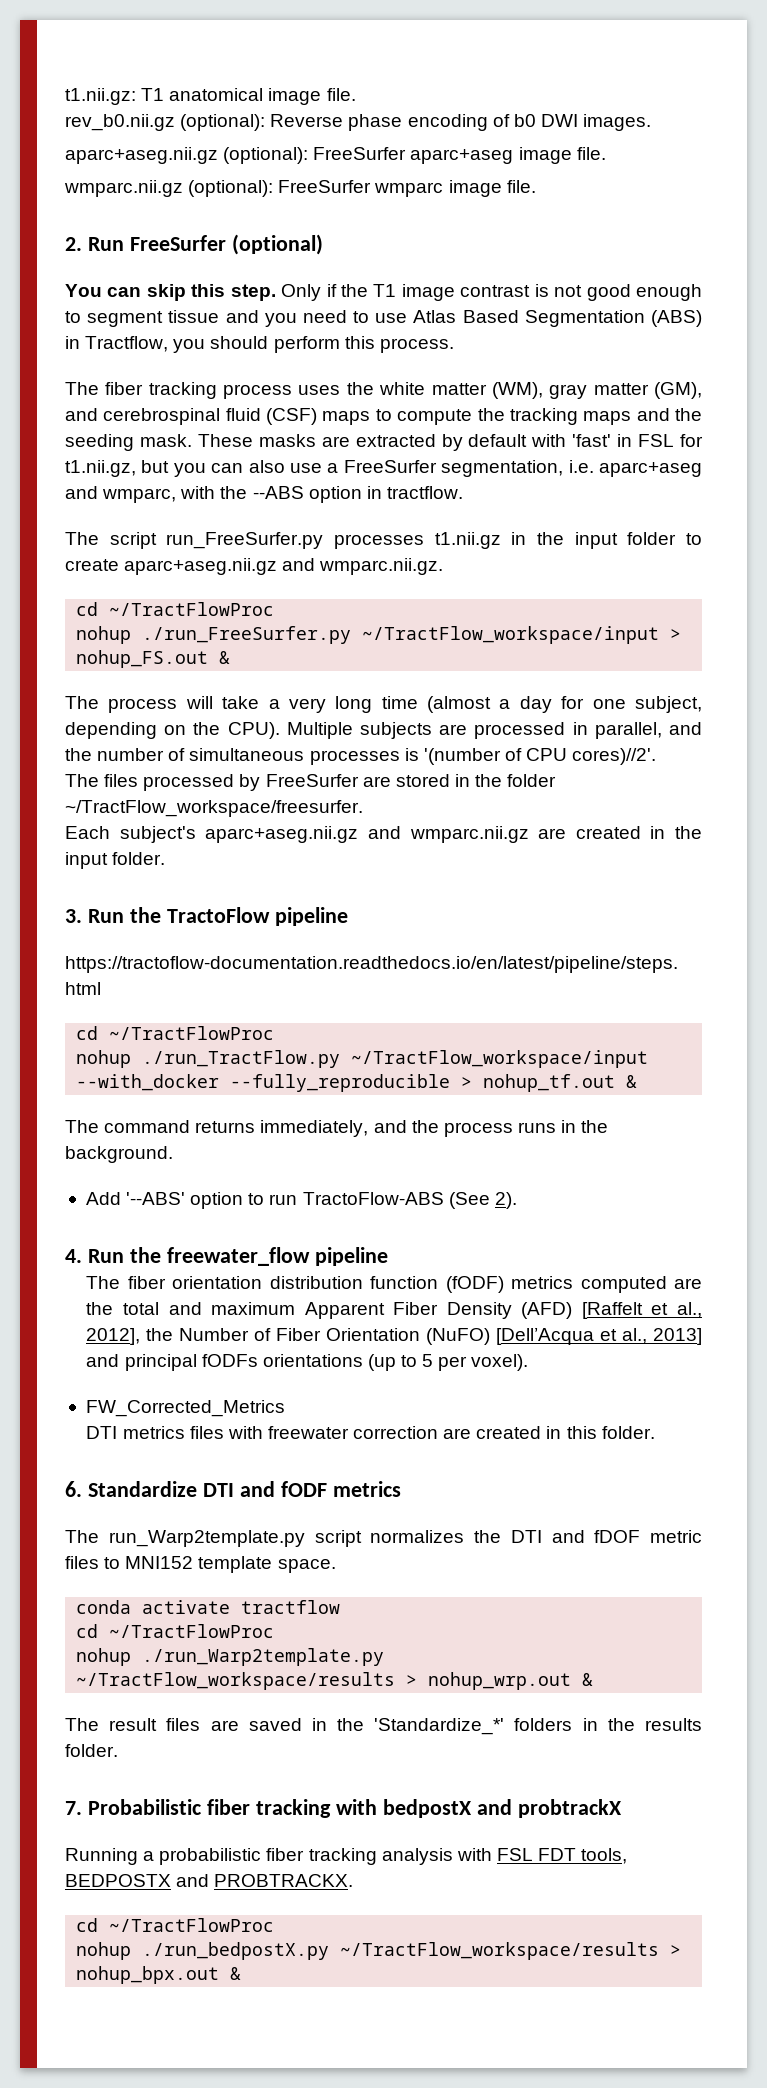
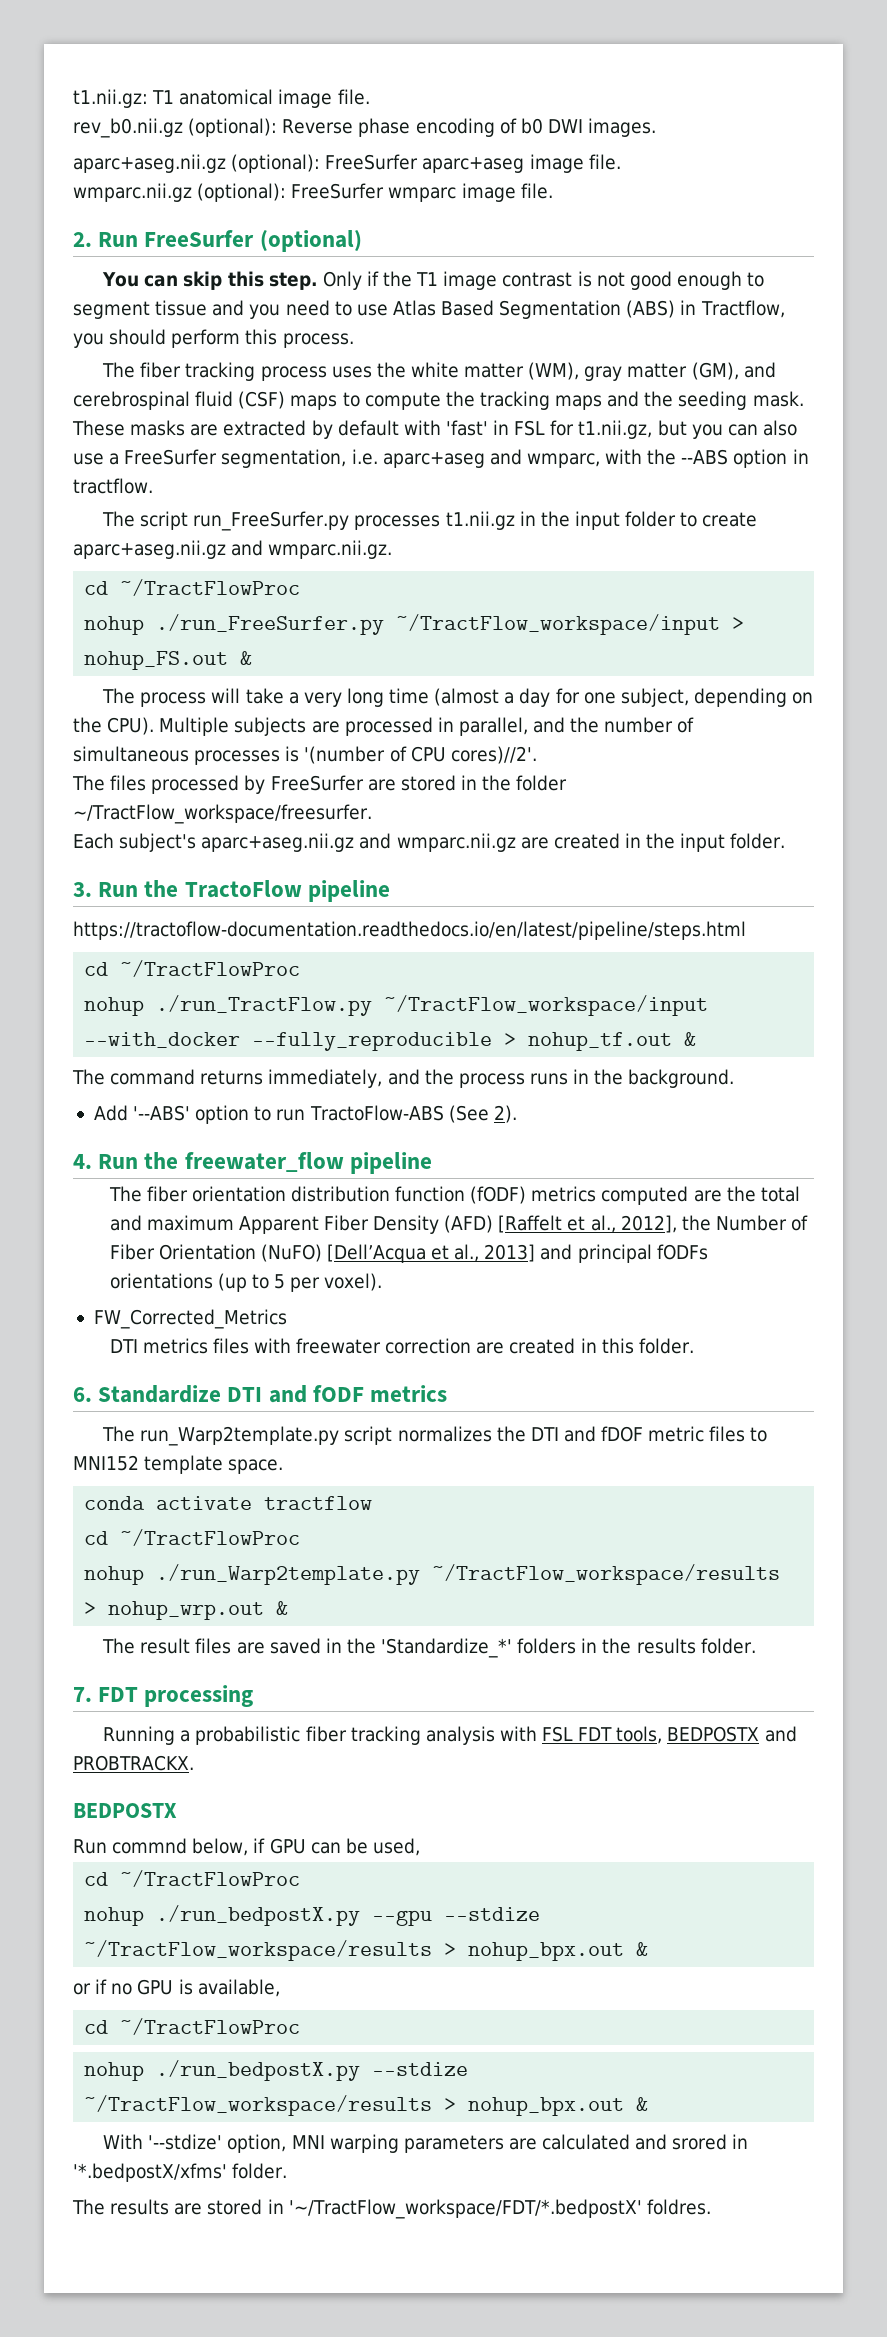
- 7. Probabilistic fiber tracking with bedpostX and probtrackX
+ 7. FDT processing
  Running a probabilistic fiber tracking analysis with FSL FDT tools, BEDPOSTX and PROBTRACKX.
+ BEDPOSTX
+ Run commnd below, if GPU can be used,
  cd ~/TractFlowProc
- nohup ./run_bedpostX.py ~/TractFlow_workspace/results > nohup_bpx.out &
+ nohup ./run_bedpostX.py --gpu --stdize ~/TractFlow_workspace/results > nohup_bpx.out &
+ or if no GPU is available,
+ cd ~/TractFlowProc
+ nohup ./run_bedpostX.py --stdize ~/TractFlow_workspace/results > nohup_bpx.out &
+ With '--stdize' option, MNI warping parameters are calculated and srored in '*.bedpostX/xfms' folder.
+ The results are stored in '~/TractFlow_workspace/FDT/*.bedpostX' foldres.

